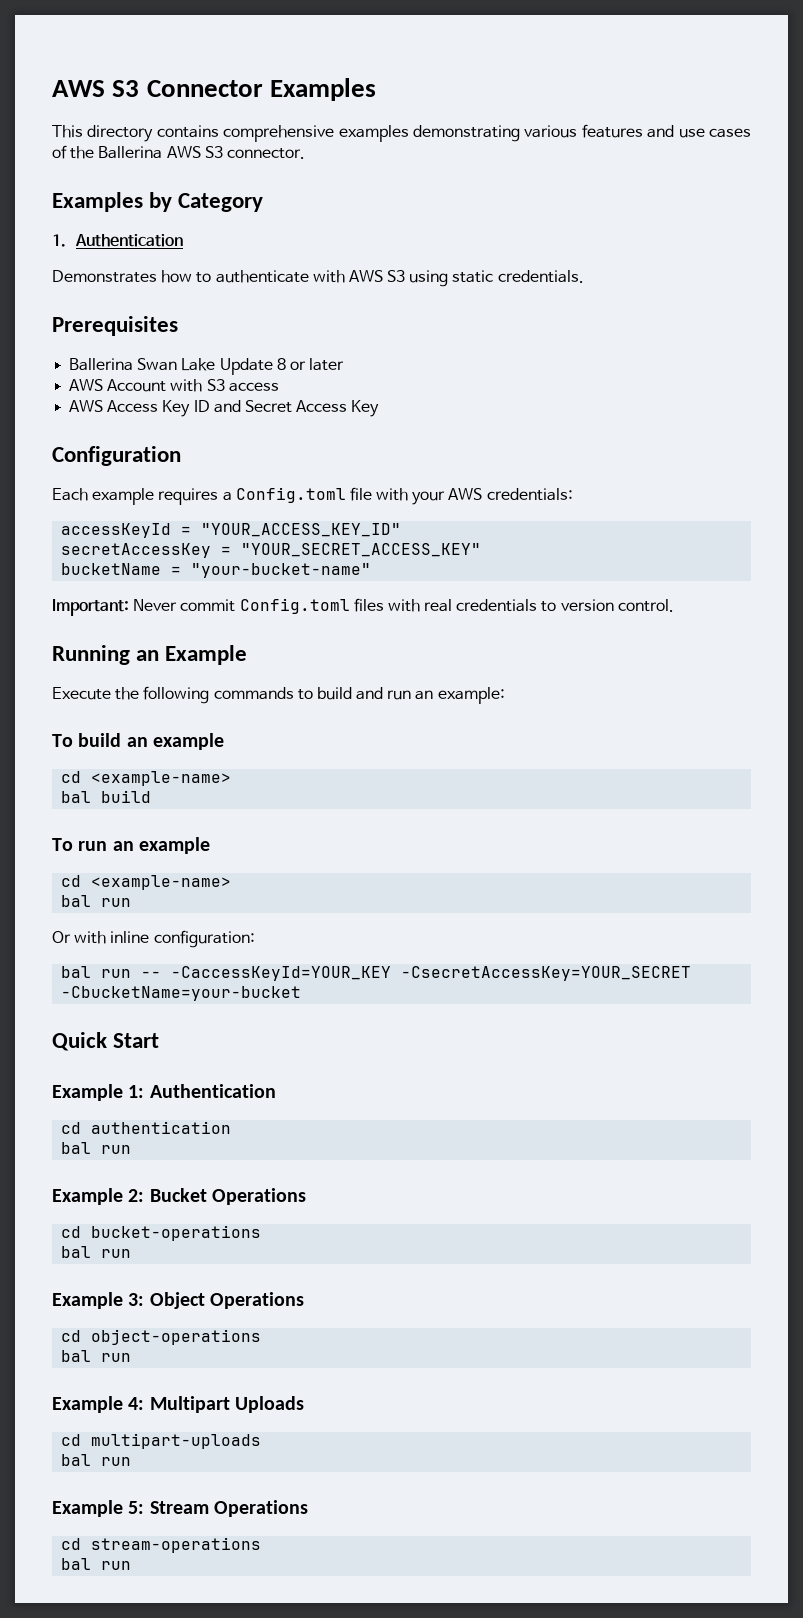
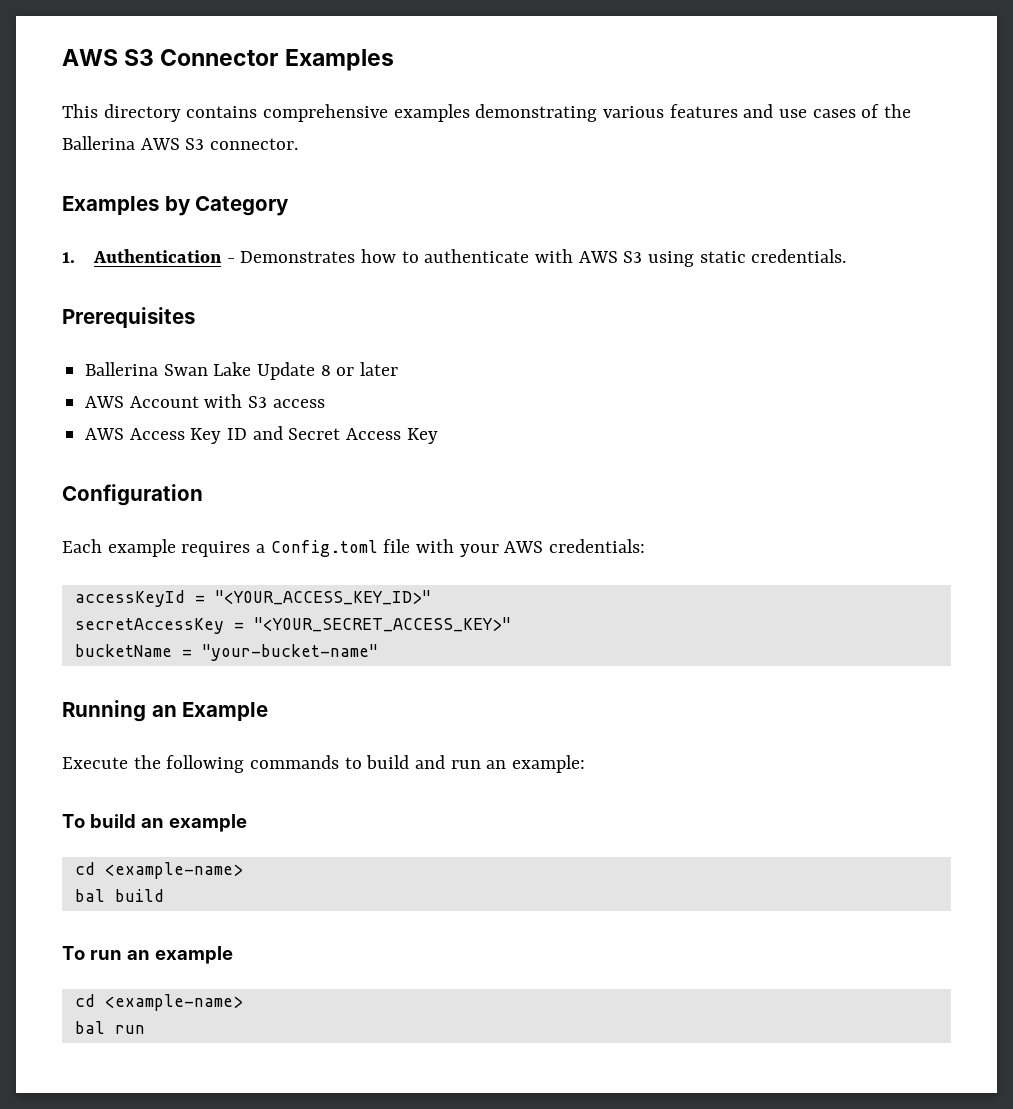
- 1. Authentication
- Demonstrates how to authenticate with AWS S3 using static credentials.
+ 1. Authentication - Demonstrates how to authenticate with AWS S3 using static credentials.
- accessKeyId = "YOUR_ACCESS_KEY_ID"
+ accessKeyId = "<YOUR_ACCESS_KEY_ID>"
- secretAccessKey = "YOUR_SECRET_ACCESS_KEY"
+ secretAccessKey = "<YOUR_SECRET_ACCESS_KEY>"
- Important: Never commit Config.toml files with real credentials to version control.
- Or with inline configuration:
- bal run -- -CaccessKeyId=YOUR_KEY -CsecretAccessKey=YOUR_SECRET -CbucketName=your-bucket
- Quick Start
- Example 1: Authentication
- cd authentication
- bal run
- Example 2: Bucket Operations
- cd bucket-operations
- bal run
- Example 3: Object Operations
- cd object-operations
- bal run
- Example 4: Multipart Uploads
- cd multipart-uploads
- bal run
- Example 5: Stream Operations
- cd stream-operations
- bal run

